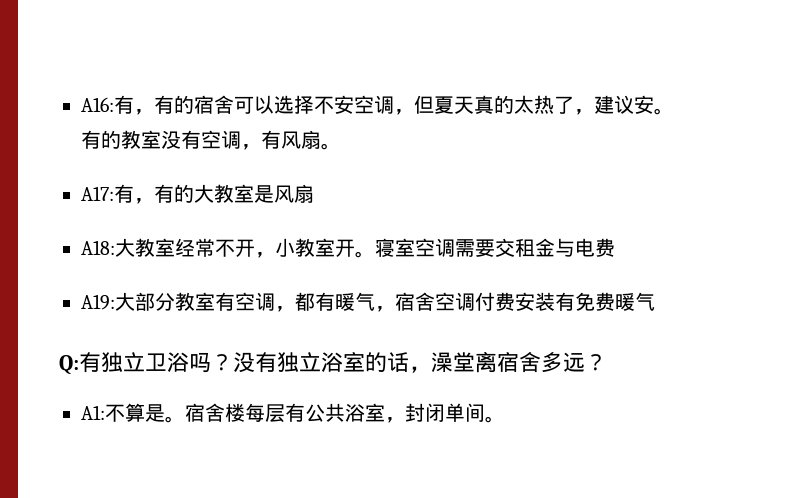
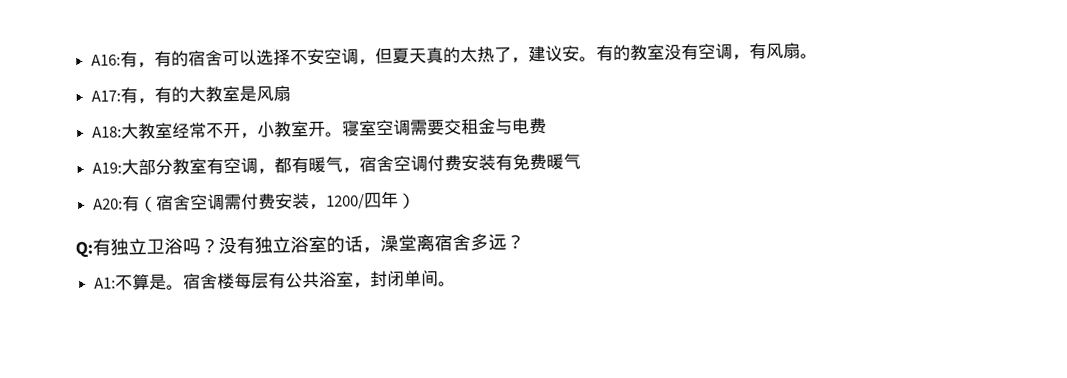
+ A20:有（宿舍空调需付费安装，1200/四年）

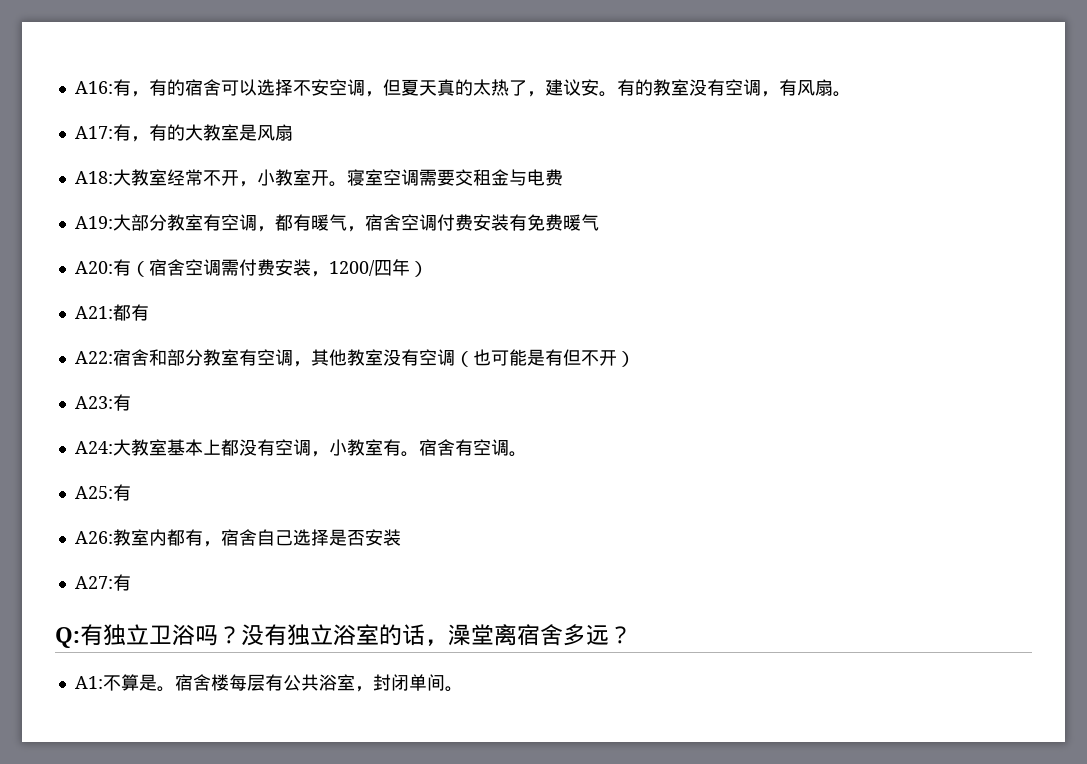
+ A21:都有
+ A22:宿舍和部分教室有空调，其他教室没有空调（也可能是有但不开）
+ A23:有
+ A24:大教室基本上都没有空调，小教室有。宿舍有空调。
+ A25:有
+ A26:教室内都有，宿舍自己选择是否安装
+ A27:有

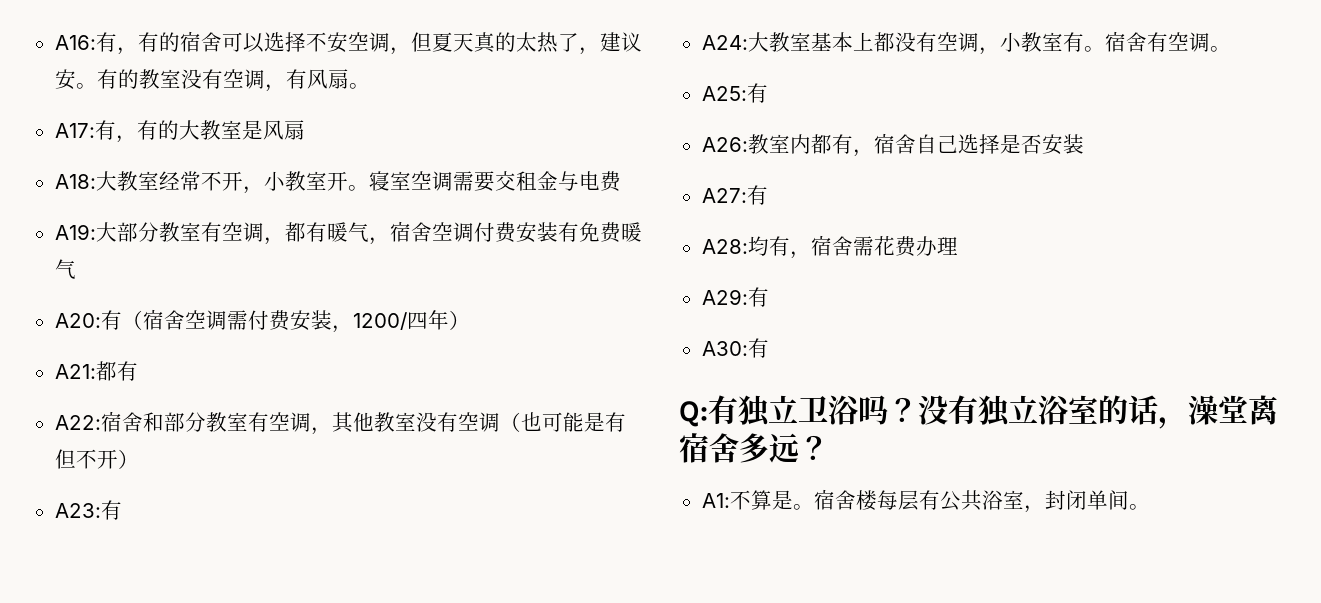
+ A28:均有，宿舍需花费办理
+ A29:有
+ A30:有

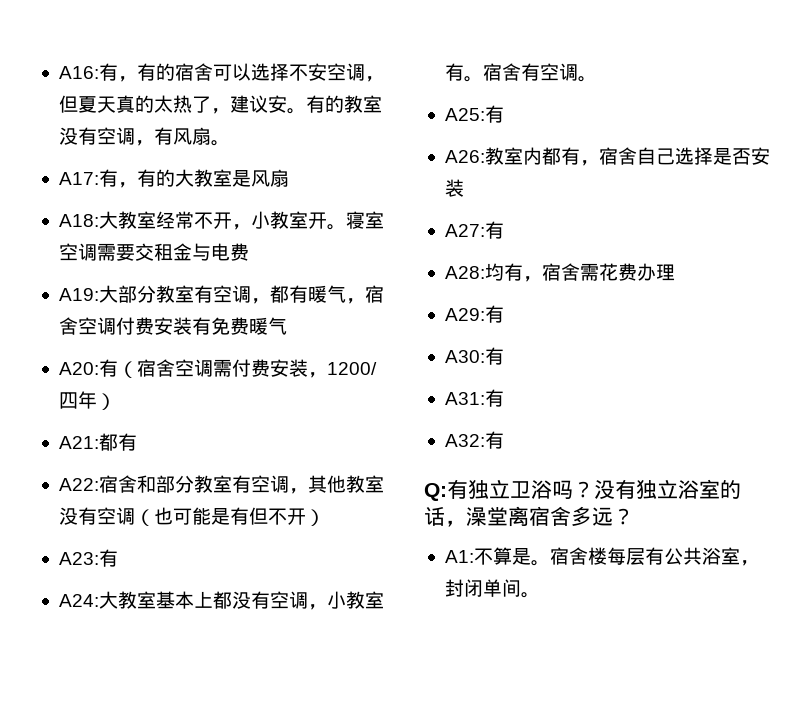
+ A31:有
+ A32:有

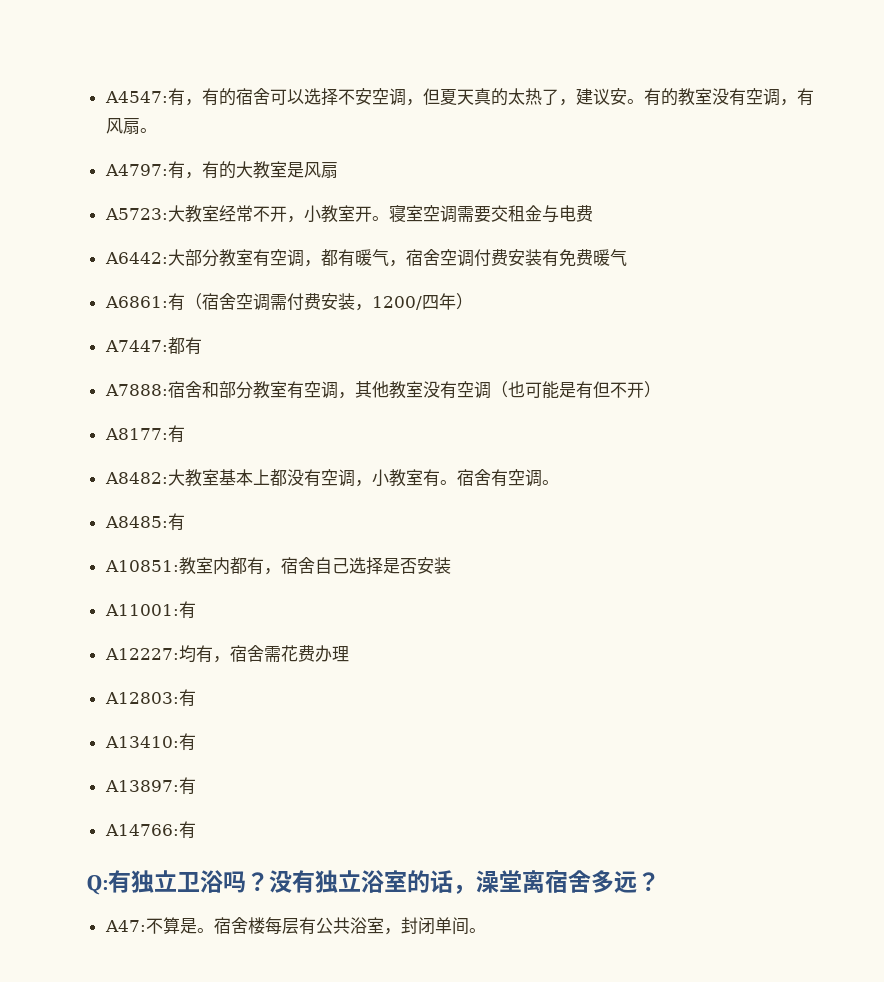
- A16:有，有的宿舍可以选择不安空调，但夏天真的太热了，建议安。
+ A4547:有，有的宿舍可以选择不安空调，但夏天真的太热了，建议安。
- A17:有，有的大教室是风扇
+ A4797:有，有的大教室是风扇
- A18:大教室经常不开，小教室开。
+ A5723:大教室经常不开，小教室开。
- A19:大部分教室有空调，都有暖气，宿舍空调付费安装有免费暖气
+ A6442:大部分教室有空调，都有暖气，宿舍空调付费安装有免费暖气
- A20:有（宿舍空调需付费安装，1200/四年）
+ A6861:有（宿舍空调需付费安装，1200/四年）
- A21:都有
+ A7447:都有
- A22:宿舍和部分教室有空调，其他教室没有空调（也可能是有但不开）
+ A7888:宿舍和部分教室有空调，其他教室没有空调（也可能是有但不开）
- A23:有
- A24:大教室基本上都没有空调，小教室有。
+ A8177:有
+ A8482:大教室基本上都没有空调，小教室有。
- A25:有
- A26:教室内都有，宿舍自己选择是否安装
+ A8485:有
+ A10851:教室内都有，宿舍自己选择是否安装
- A27:有
- A28:均有，宿舍需花费办理
+ A11001:有
+ A12227:均有，宿舍需花费办理
- A29:有
- A30:有
- A31:有
- A32:有
+ A12803:有
+ A13410:有
+ A13897:有
+ A14766:有
- A1:不算是。
+ A47:不算是。

